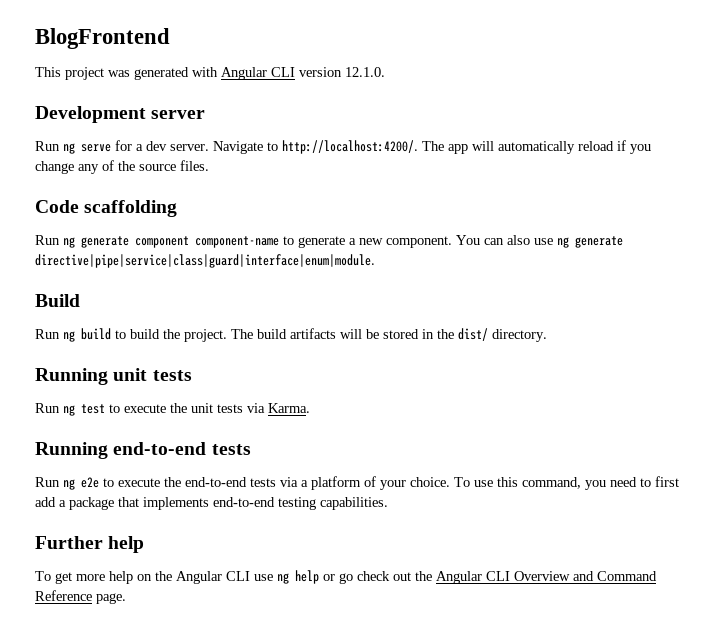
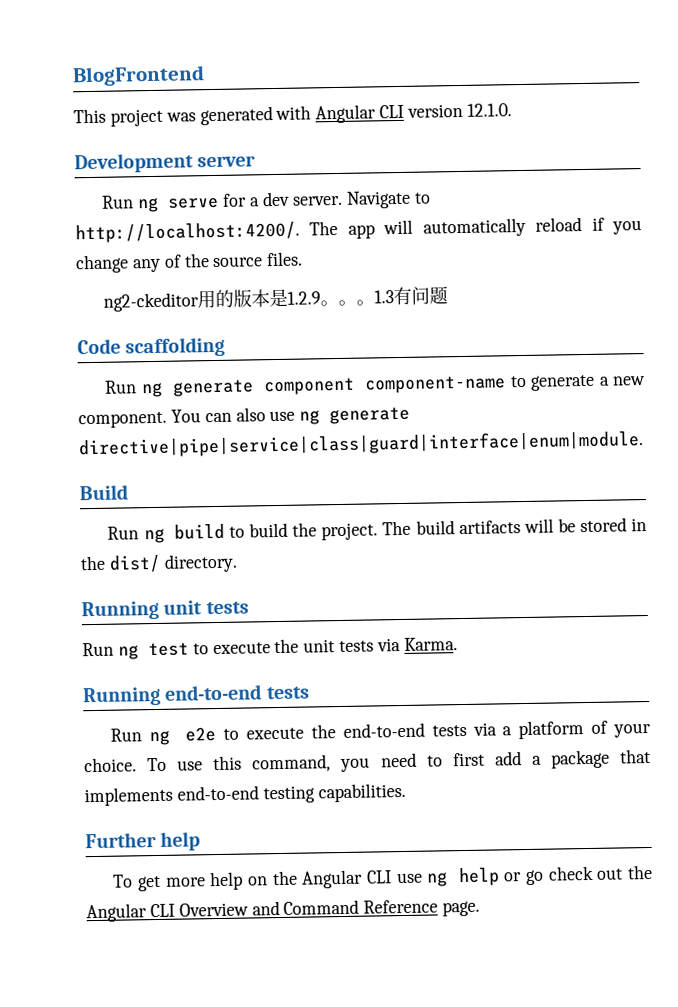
+ ng2-ckeditor用的版本是1.2.9。。。1.3有问题

